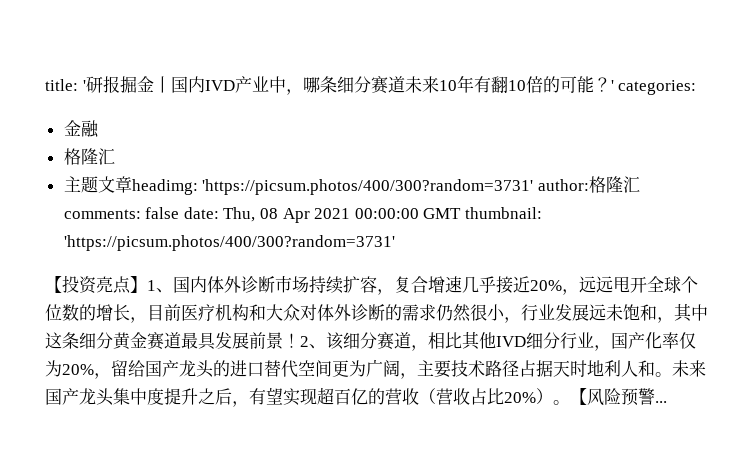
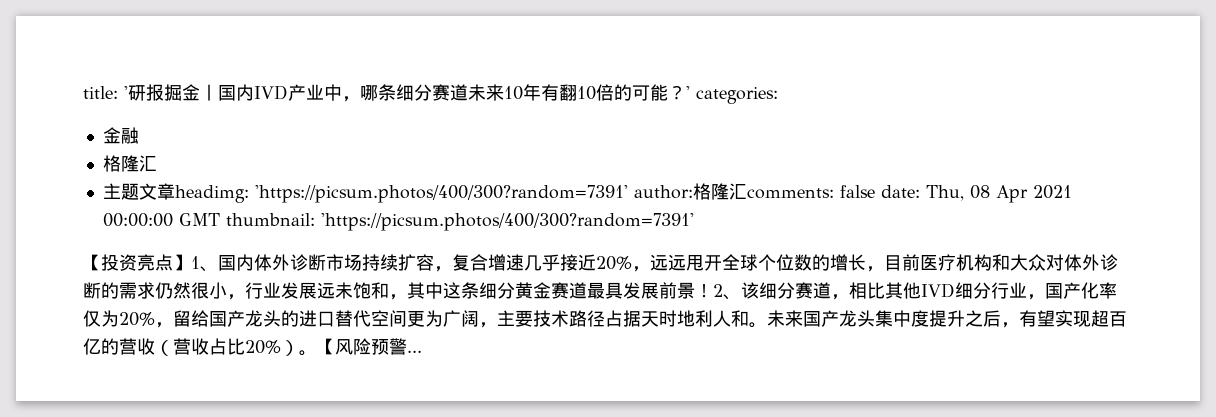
- 主题文章headimg: 'https://picsum.photos/400/300?random=3731' author:格隆汇comments: false date: Thu, 08 Apr 2021 00:00:00 GMT thumbnail: 'https://picsum.photos/400/300?random=3731'
+ 主题文章headimg: 'https://picsum.photos/400/300?random=7391' author:格隆汇comments: false date: Thu, 08 Apr 2021 00:00:00 GMT thumbnail: 'https://picsum.photos/400/300?random=7391'

